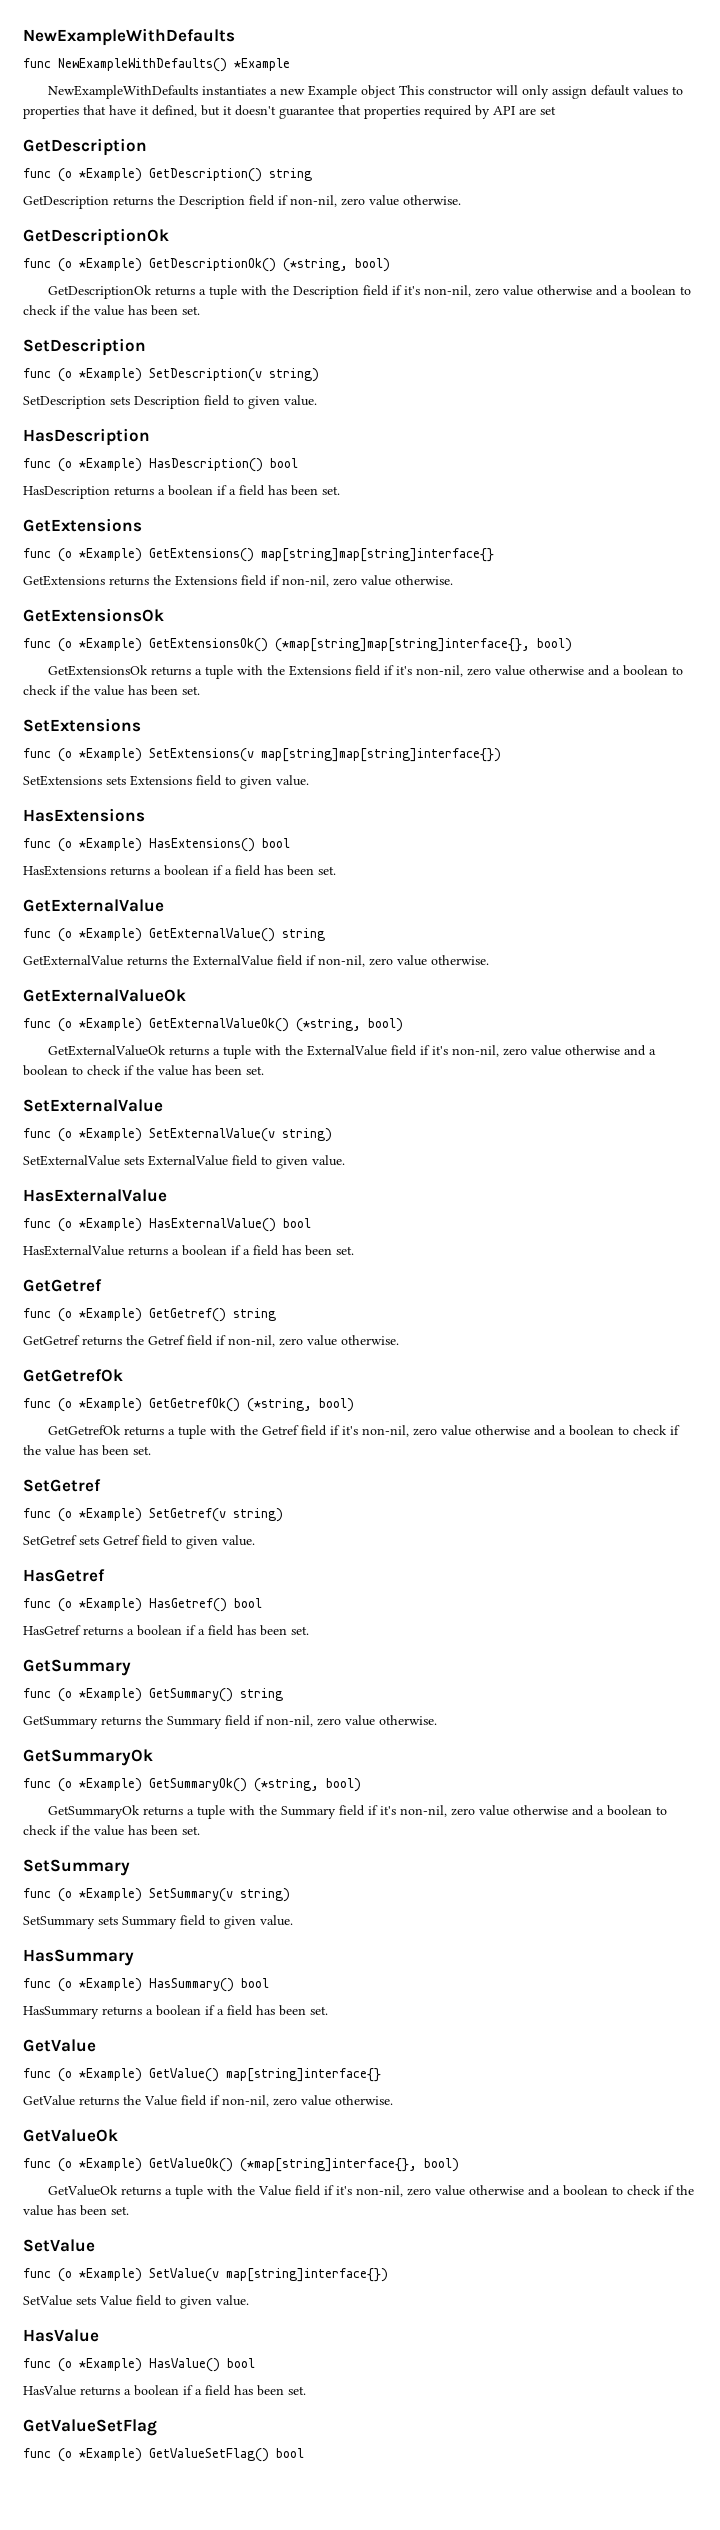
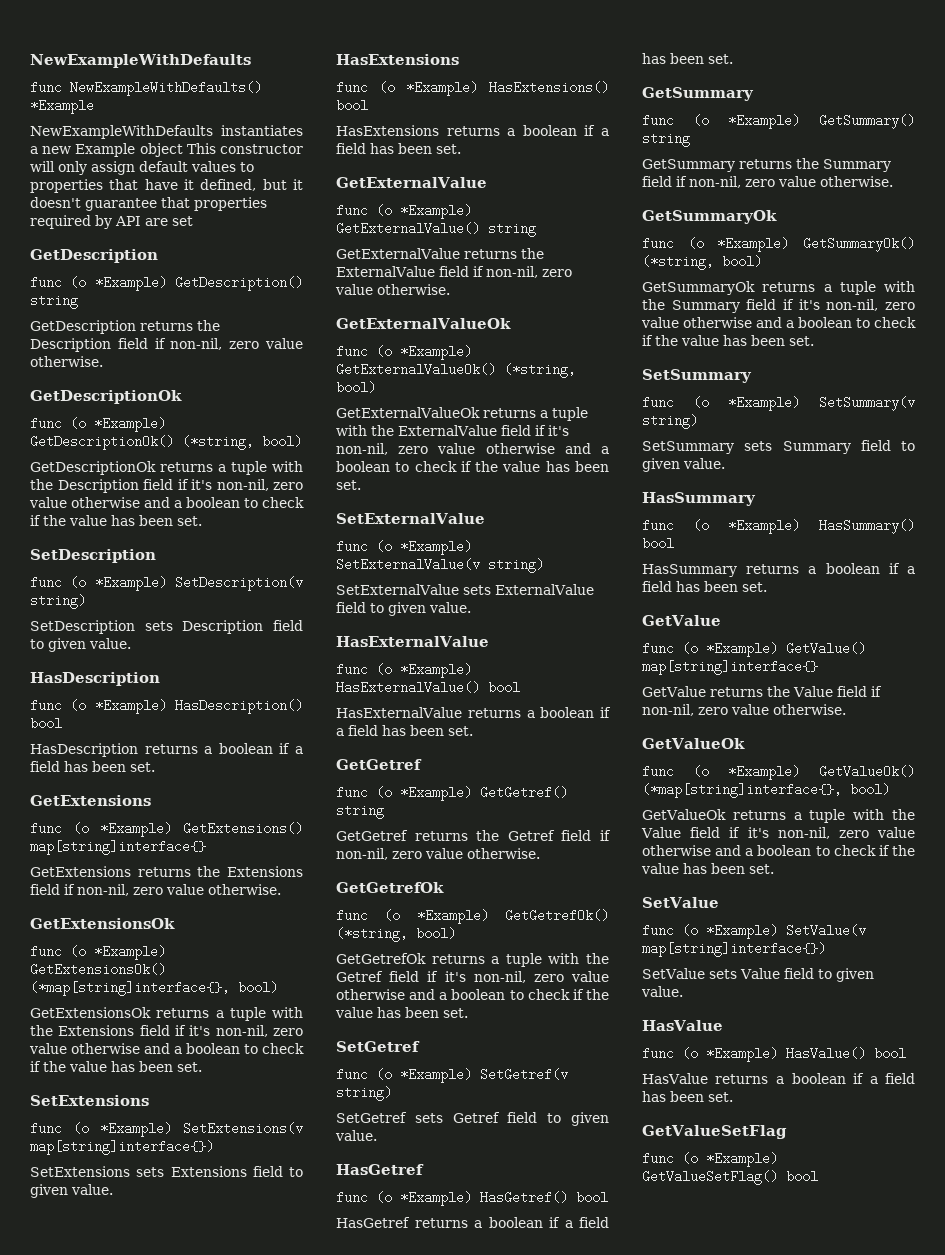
- func (o *Example) GetExtensions() map[string]map[string]interface{}
+ func (o *Example) GetExtensions() map[string]interface{}
- func (o *Example) GetExtensionsOk() (*map[string]map[string]interface{}, bool)
+ func (o *Example) GetExtensionsOk() (*map[string]interface{}, bool)
- func (o *Example) SetExtensions(v map[string]map[string]interface{})
+ func (o *Example) SetExtensions(v map[string]interface{})

